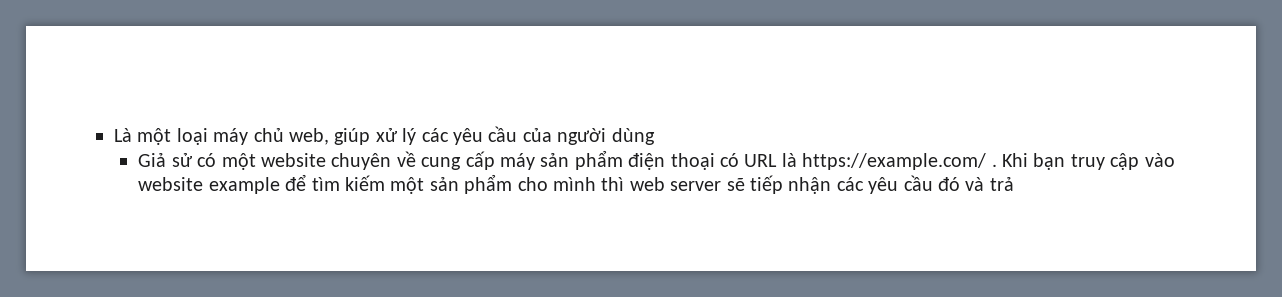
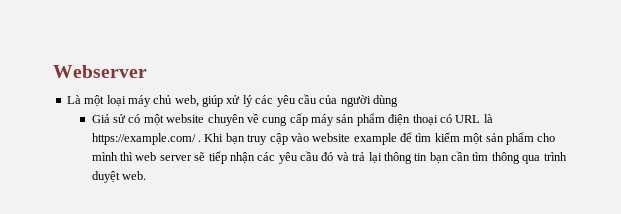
+ Webserver
- Khi bạn truy cập vào website example để tìm kiếm một sản phẩm cho mình thì web server sẽ tiếp nhận các yêu cầu đó và trả
+ Khi bạn truy cập vào website example để tìm kiếm một sản phẩm cho mình thì web server sẽ tiếp nhận các yêu cầu đó và trả lại thông tin bạn cần tìm thông qua trình duyệt web.

